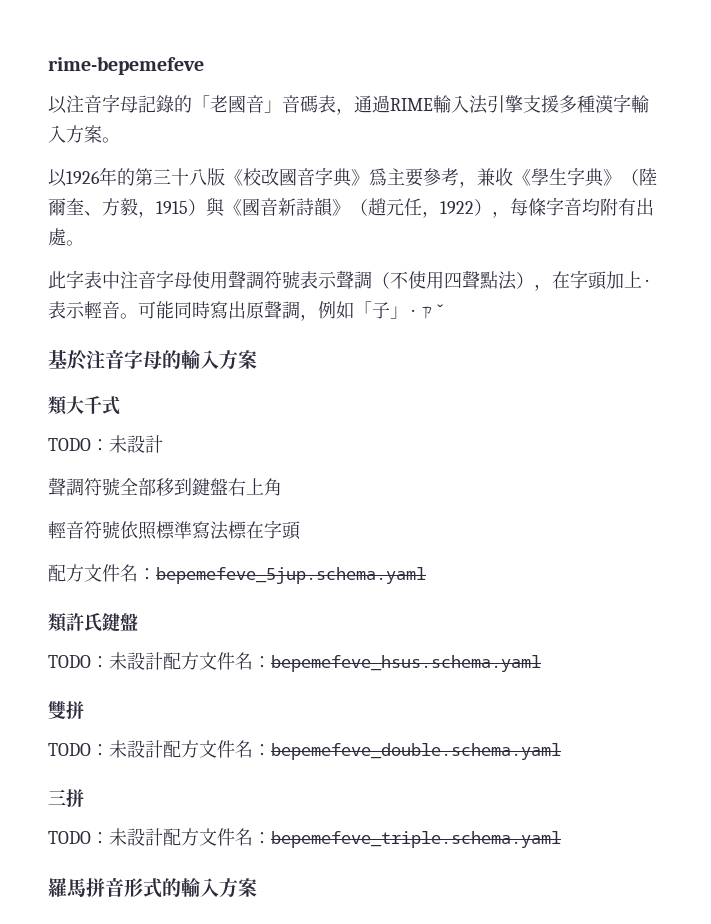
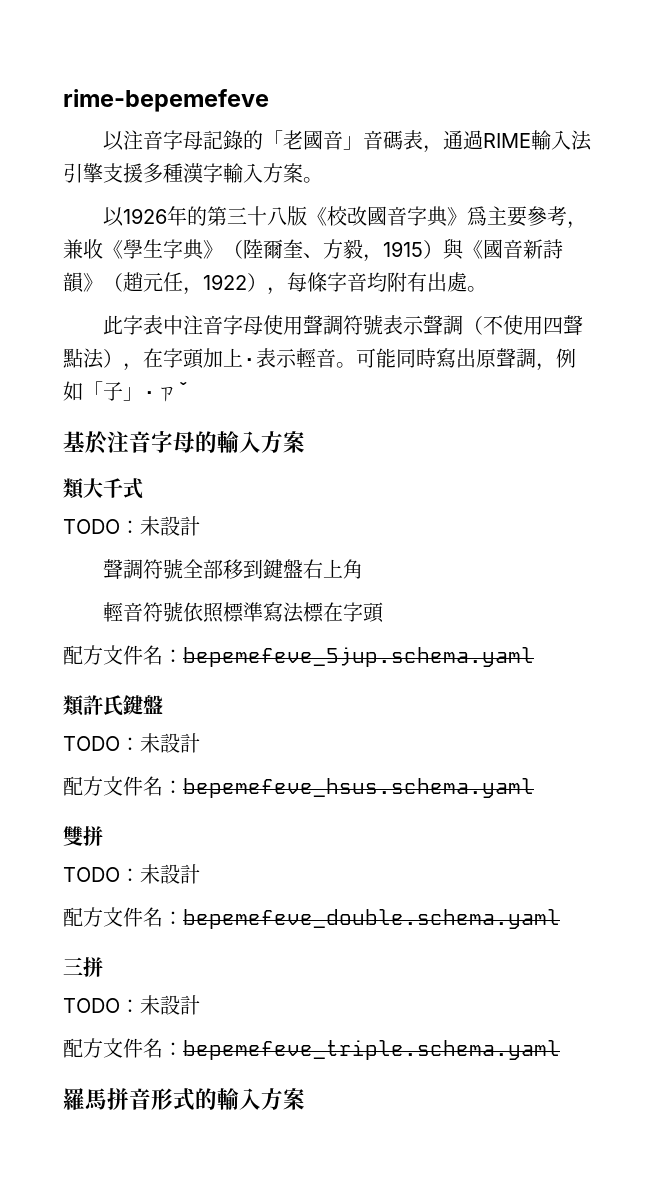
  類許氏鍵盤
- TODO：未設計配方文件名：bepemefeve_hsus.schema.yaml
+ TODO：未設計
+ 配方文件名：bepemefeve_hsus.schema.yaml
  雙拼
- TODO：未設計配方文件名：bepemefeve_double.schema.yaml
+ TODO：未設計
+ 配方文件名：bepemefeve_double.schema.yaml
  三拼
- TODO：未設計配方文件名：bepemefeve_triple.schema.yaml
+ TODO：未設計
+ 配方文件名：bepemefeve_triple.schema.yaml

